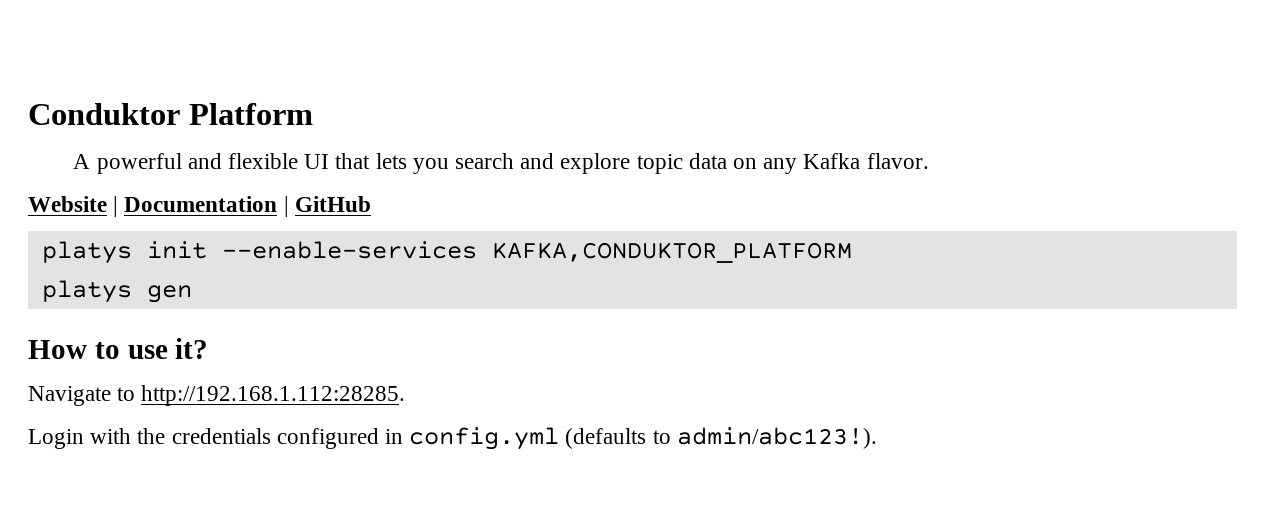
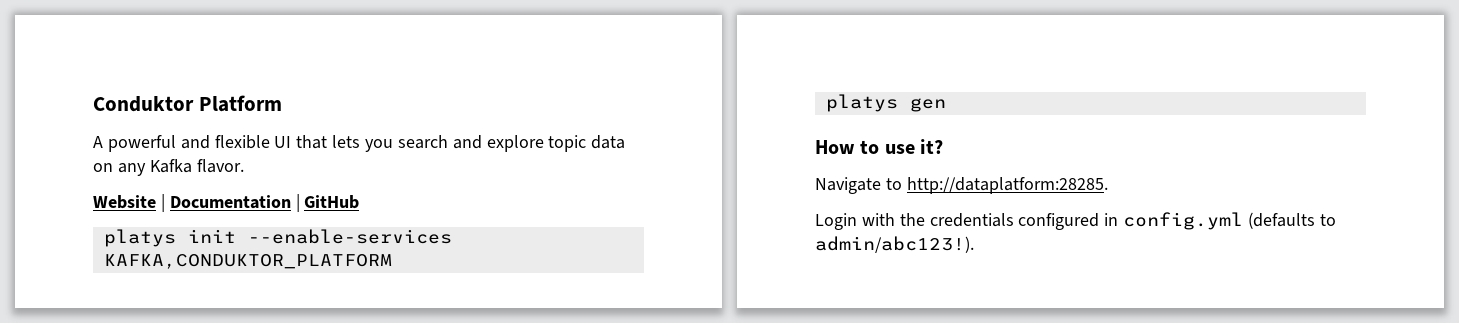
- Navigate to http://192.168.1.112:28285.
+ Navigate to http://dataplatform:28285.

